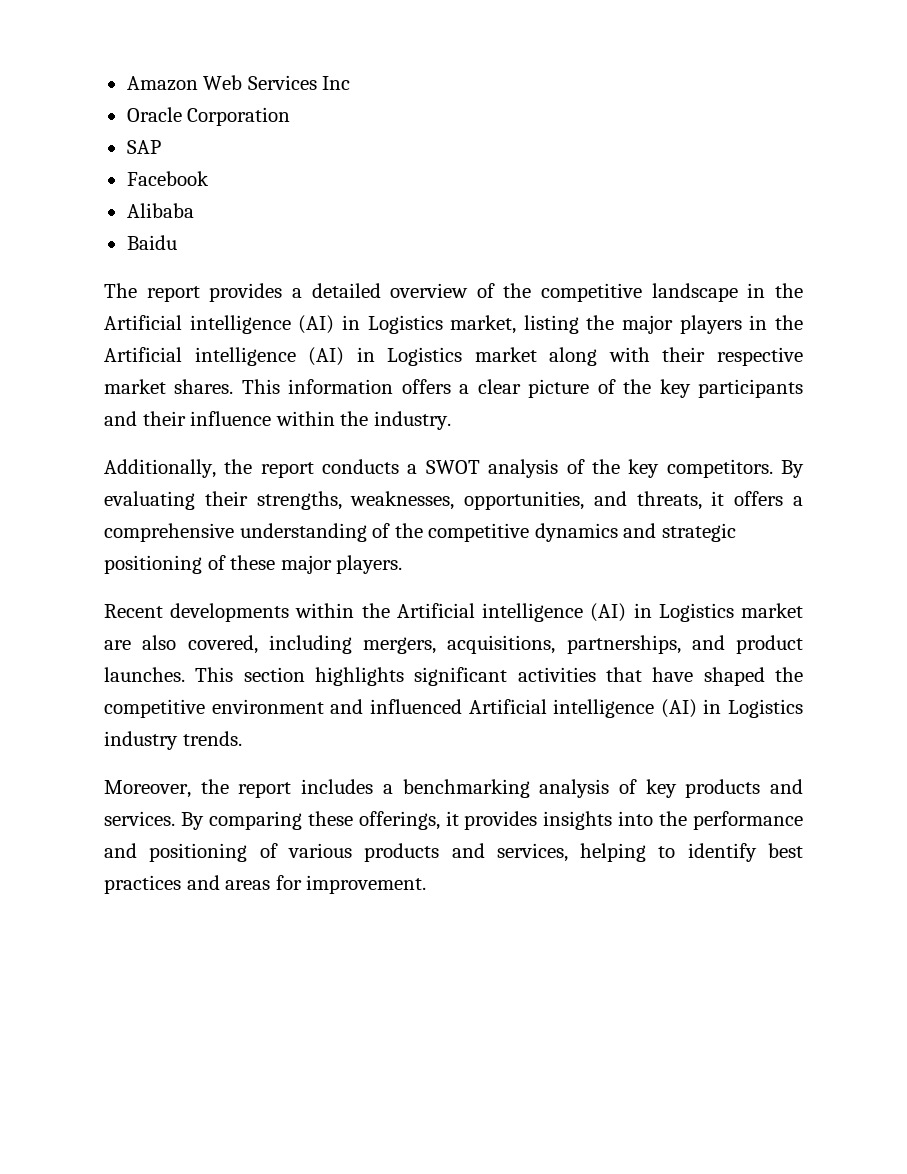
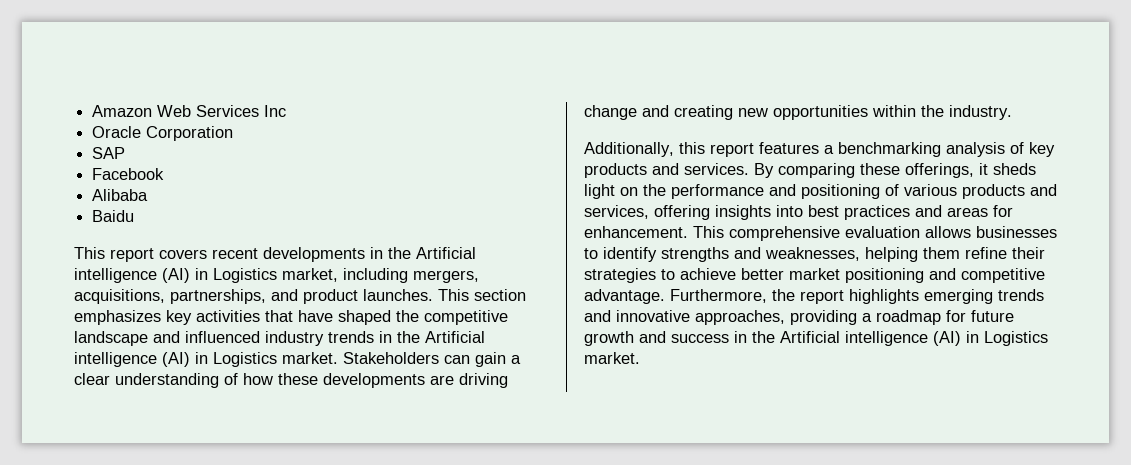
- The report provides a detailed overview of the competitive landscape in the Artificial intelligence (AI) in Logistics market, listing the major players in the Artificial intelligence (AI) in Logistics market along with their respective market shares. This information offers a clear picture of the key participants and their influence within the industry.
- Additionally, the report conducts a SWOT analysis of the key competitors. By evaluating their strengths, weaknesses, opportunities, and threats, it offers a comprehensive understanding of the competitive dynamics and strategic positioning of these major players.
- Recent developments within the Artificial intelligence (AI) in Logistics market are also covered, including mergers, acquisitions, partnerships, and product launches.
+ This report covers recent developments in the Artificial intelligence (AI) in Logistics market, including mergers, acquisitions, partnerships, and product launches.
- This section highlights significant activities that have shaped the competitive environment and influenced Artificial intelligence (AI) in Logistics industry trends.
- Moreover, the report includes a benchmarking analysis of key products and services.
+ This section emphasizes key activities that have shaped the competitive landscape and influenced industry trends in the Artificial intelligence (AI) in Logistics market. Stakeholders can gain a clear understanding of how these developments are driving change and creating new opportunities within the industry.
+ Additionally, this report features a benchmarking analysis of key products and services.
- By comparing these offerings, it provides insights into the performance and positioning of various products and services, helping to identify best practices and areas for improvement.
+ By comparing these offerings, it sheds light on the performance and positioning of various products and services, offering insights into best practices and areas for enhancement. This comprehensive evaluation allows businesses to identify strengths and weaknesses, helping them refine their strategies to achieve better market positioning and competitive advantage. Furthermore, the report highlights emerging trends and innovative approaches, providing a roadmap for future growth and success in the Artificial intelligence (AI) in Logistics market.

